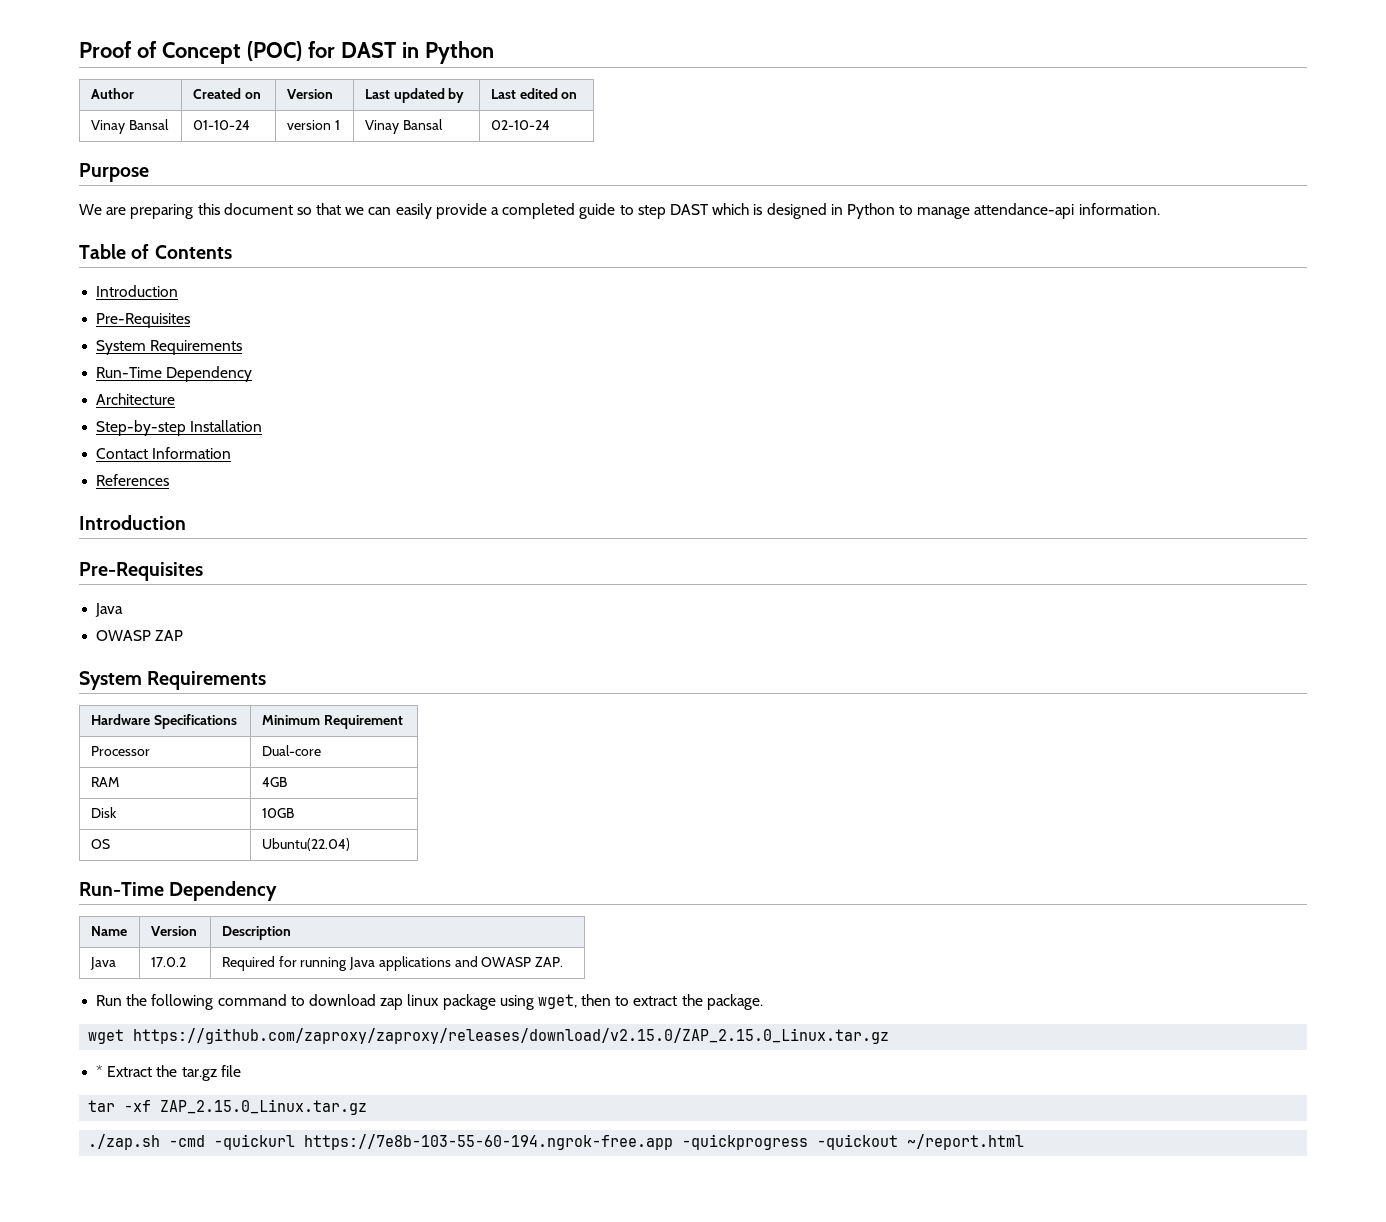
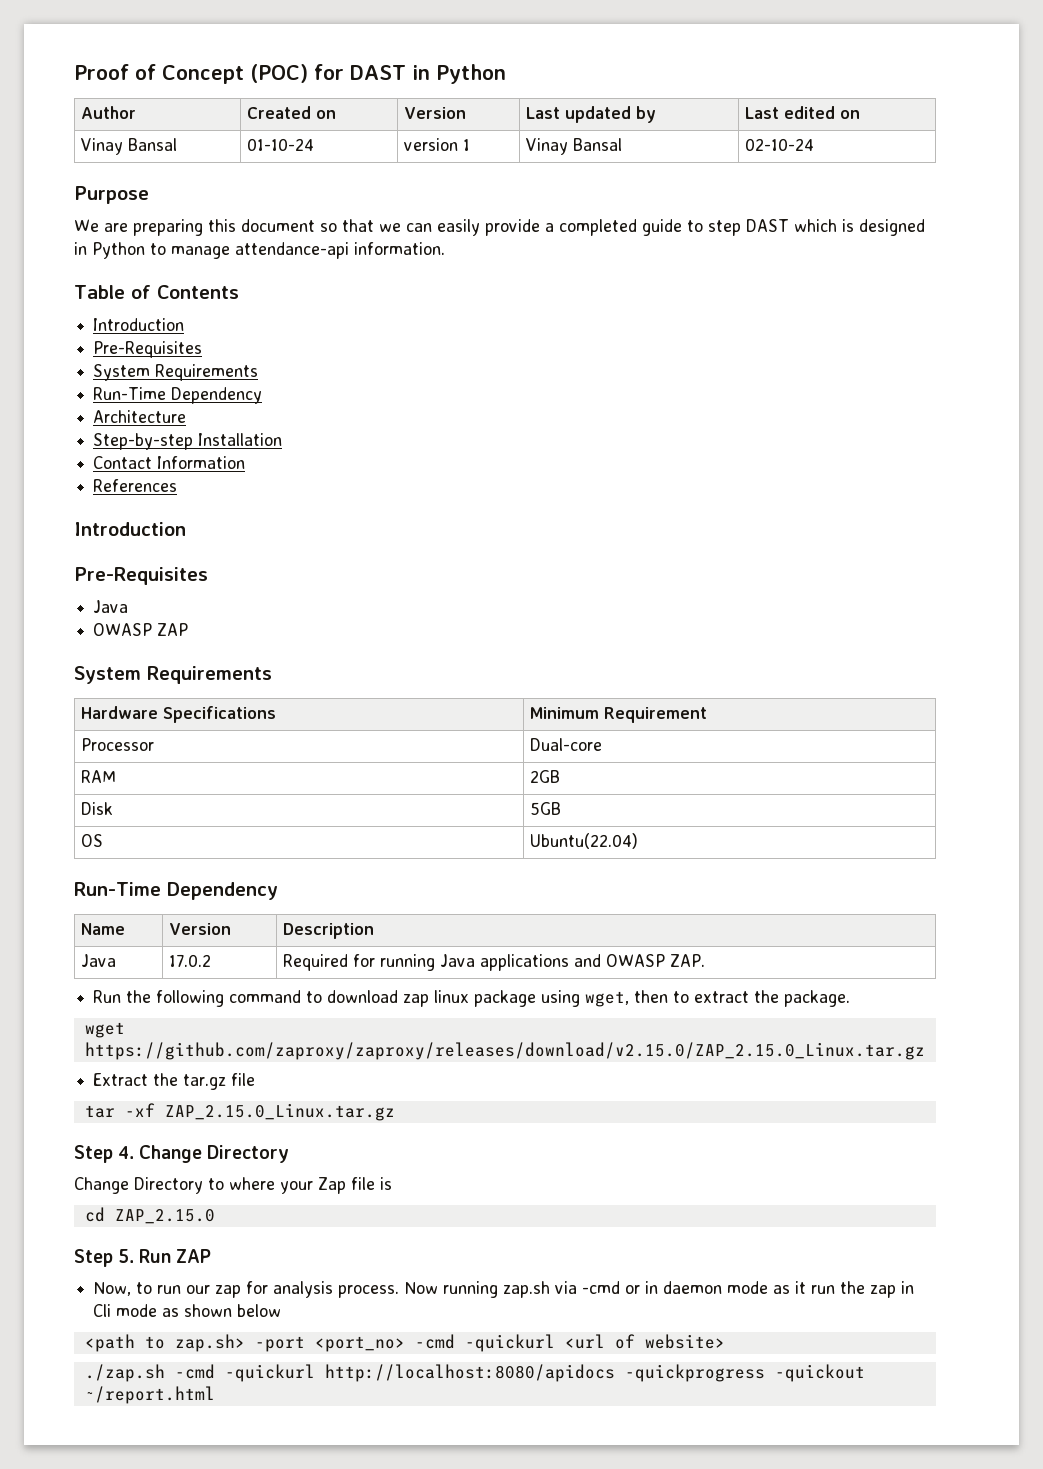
- RAM | 4GB
+ RAM | 2GB
- Disk | 10GB
+ Disk | 5GB
- * Extract the tar.gz file
+ Extract the tar.gz file
+ Step 4. Change Directory
+ Change Directory to where your Zap file is
+ cd ZAP_2.15.0
+ Step 5. Run ZAP
+ Now, to run our zap for analysis process. Now running zap.sh via -cmd or in daemon mode as it run the zap in Cli mode as shown below
+ <path to zap.sh> -port <port_no> -cmd -quickurl <url of website>
- ./zap.sh -cmd -quickurl https://7e8b-103-55-60-194.ngrok-free.app -quickprogress -quickout ~/report.html
+ ./zap.sh -cmd -quickurl http://localhost:8080/apidocs -quickprogress -quickout ~/report.html

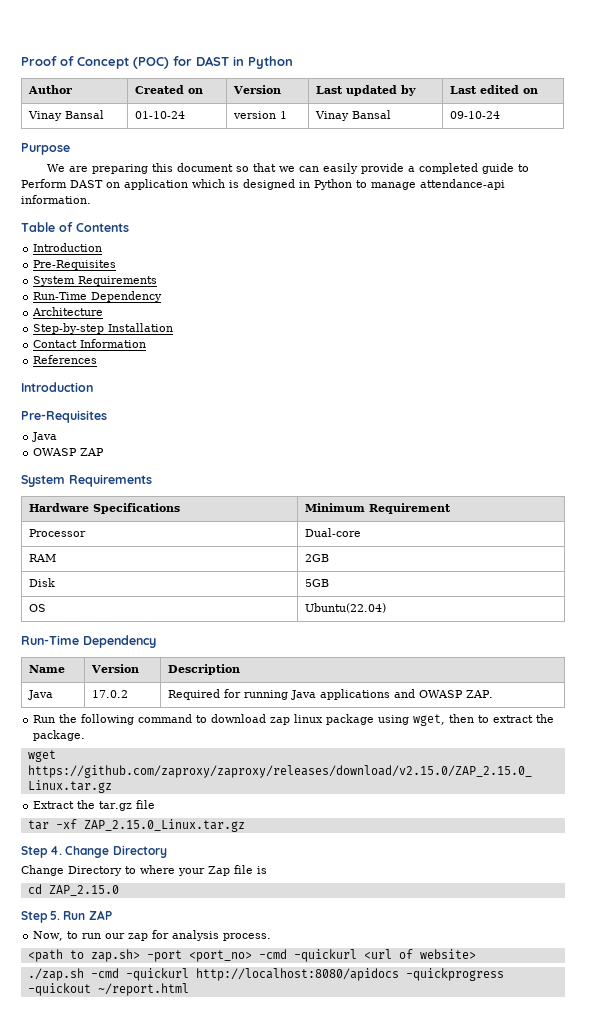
- Vinay Bansal | 01-10-24 | version 1 | Vinay Bansal | 02-10-24
+ Vinay Bansal | 01-10-24 | version 1 | Vinay Bansal | 09-10-24
- We are preparing this document so that we can easily provide a completed guide to step DAST which is designed in Python to manage attendance-api information.
+ We are preparing this document so that we can easily provide a completed guide to Perform DAST on application which is designed in Python to manage attendance-api information.
- Now running zap.sh via -cmd or in daemon mode as it run the zap in Cli mode as shown below

